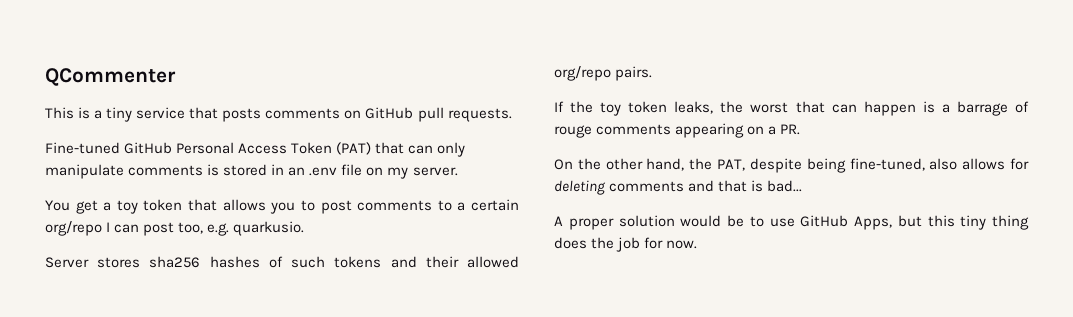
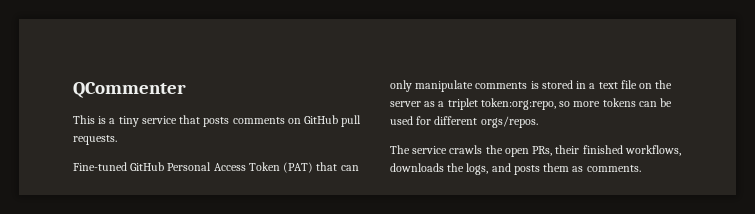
- Fine-tuned GitHub Personal Access Token (PAT) that can only manipulate comments is stored in an .env file on my server.
- You get a toy token that allows you to post comments to a certain org/repo I can post too, e.g. quarkusio.
- Server stores sha256 hashes of such tokens and their allowed org/repo pairs.
- If the toy token leaks, the worst that can happen is a barrage of rouge comments appearing on a PR.
- On the other hand, the PAT, despite being fine-tuned, also allows for deleting comments and that is bad...
- A proper solution would be to use GitHub Apps, but this tiny thing does the job for now.
+ Fine-tuned GitHub Personal Access Token (PAT) that can only manipulate comments is stored in a text file on the server as a triplet token:org:repo, so more tokens can be used for different orgs/repos.
+ The service crawls the open PRs, their finished workflows, downloads the logs, and posts them as comments.

